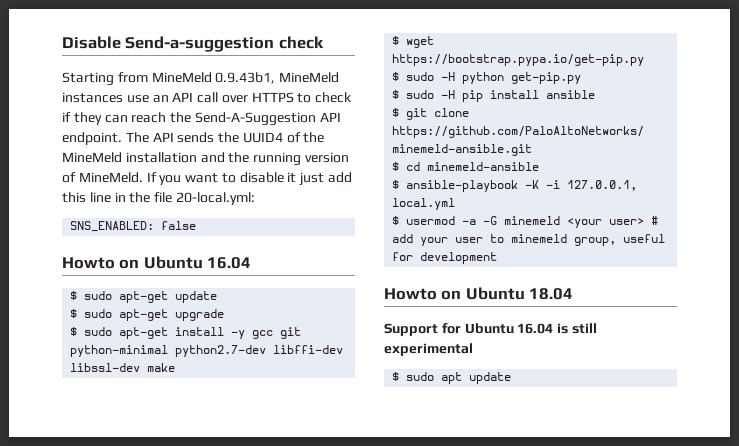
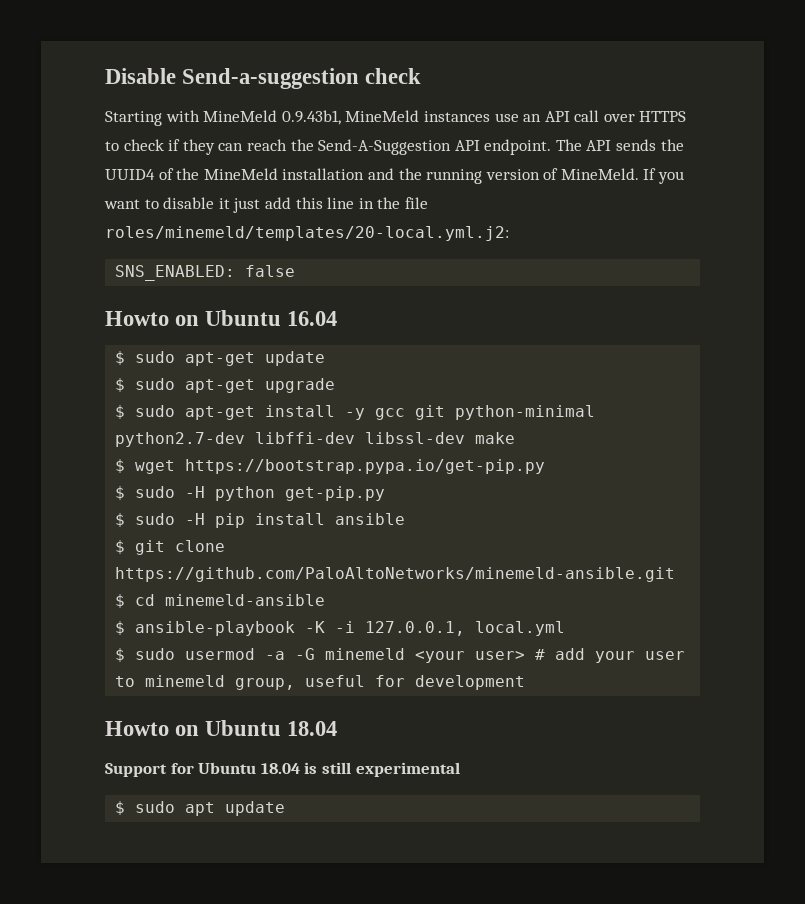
- Starting from MineMeld 0.9.43b1, MineMeld instances use an API call over HTTPS to check if they can reach the Send-A-Suggestion API endpoint.
+ Starting with MineMeld 0.9.43b1, MineMeld instances use an API call over HTTPS to check if they can reach the Send-A-Suggestion API endpoint.
- If you want to disable it just add this line in the file 20-local.yml:
+ If you want to disable it just add this line in the file roles/minemeld/templates/20-local.yml.j2:
- $ usermod -a -G minemeld <your user> # add your user to minemeld group, useful for development
+ $ sudo usermod -a -G minemeld <your user> # add your user to minemeld group, useful for development
- Support for Ubuntu 16.04 is still experimental
+ Support for Ubuntu 18.04 is still experimental

